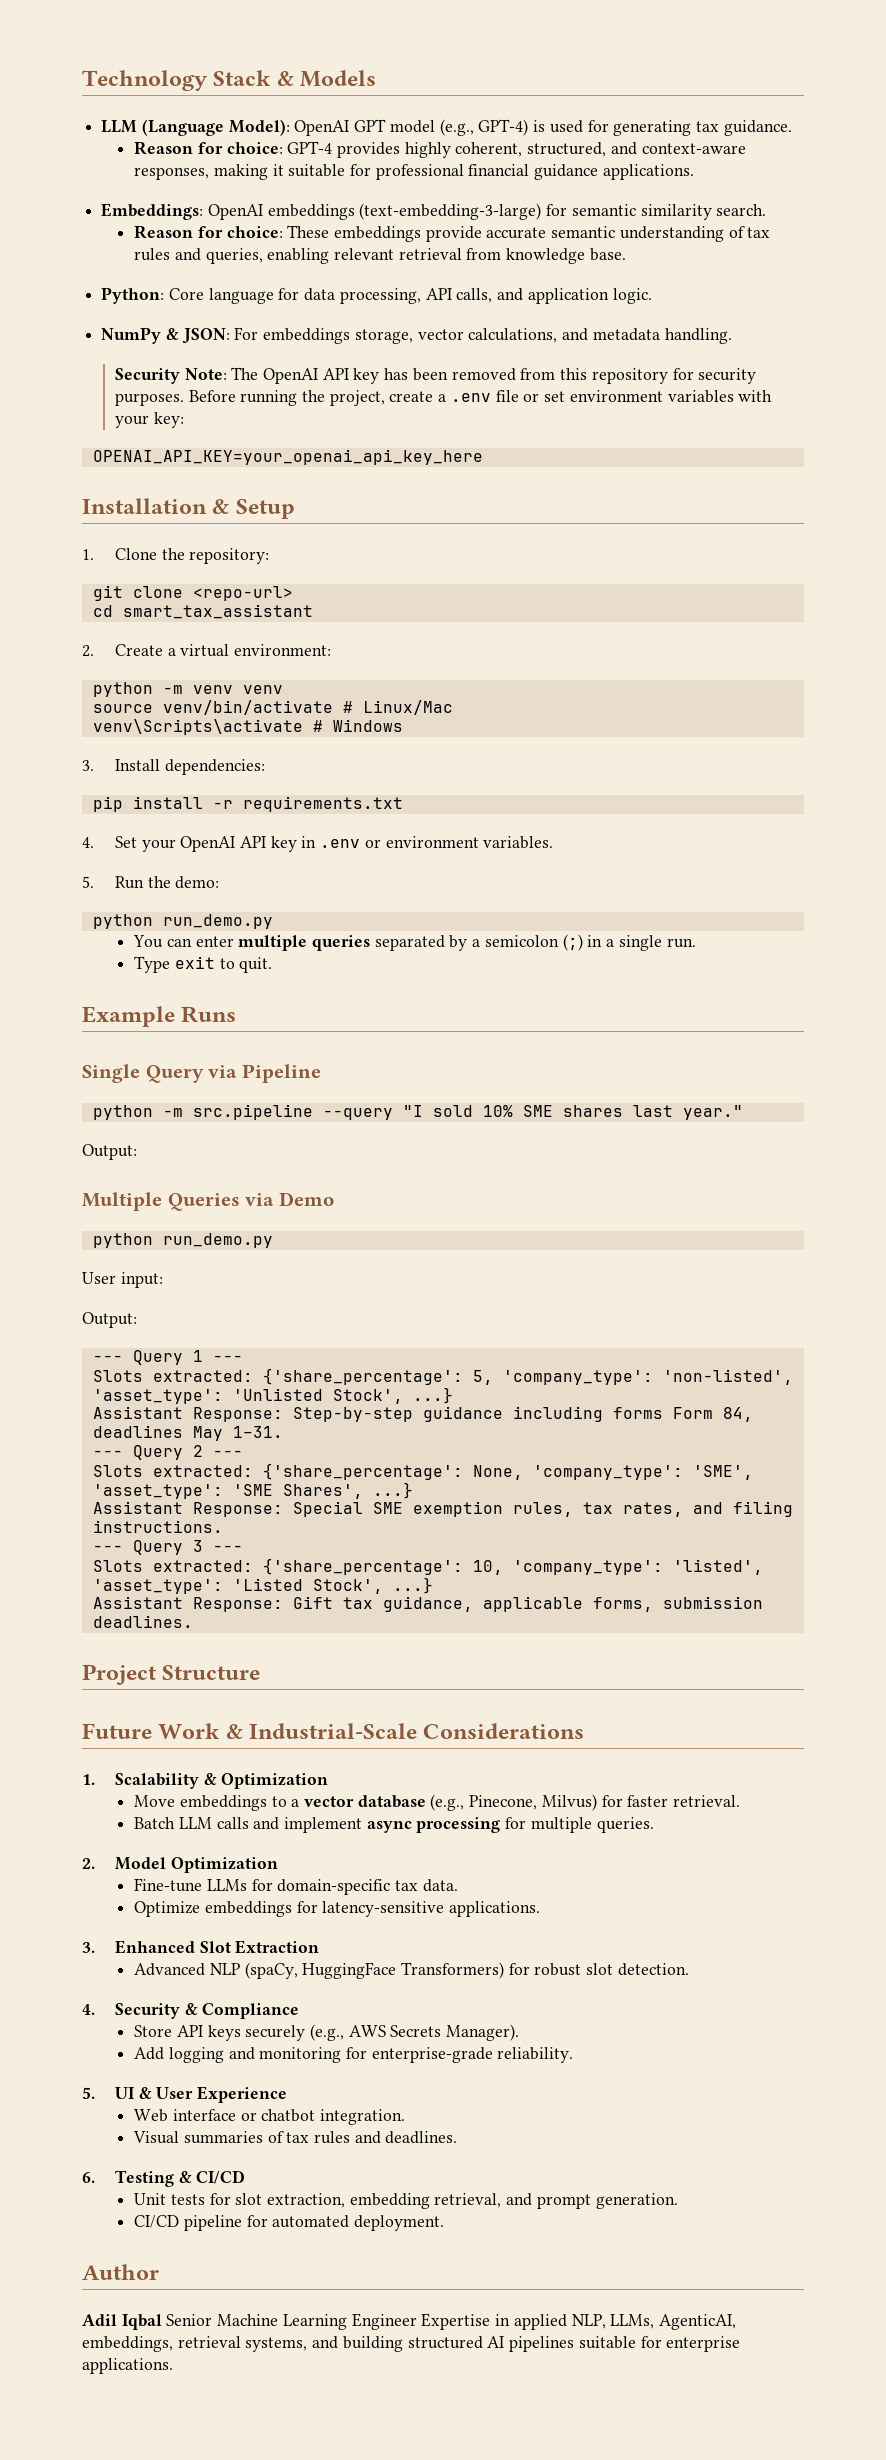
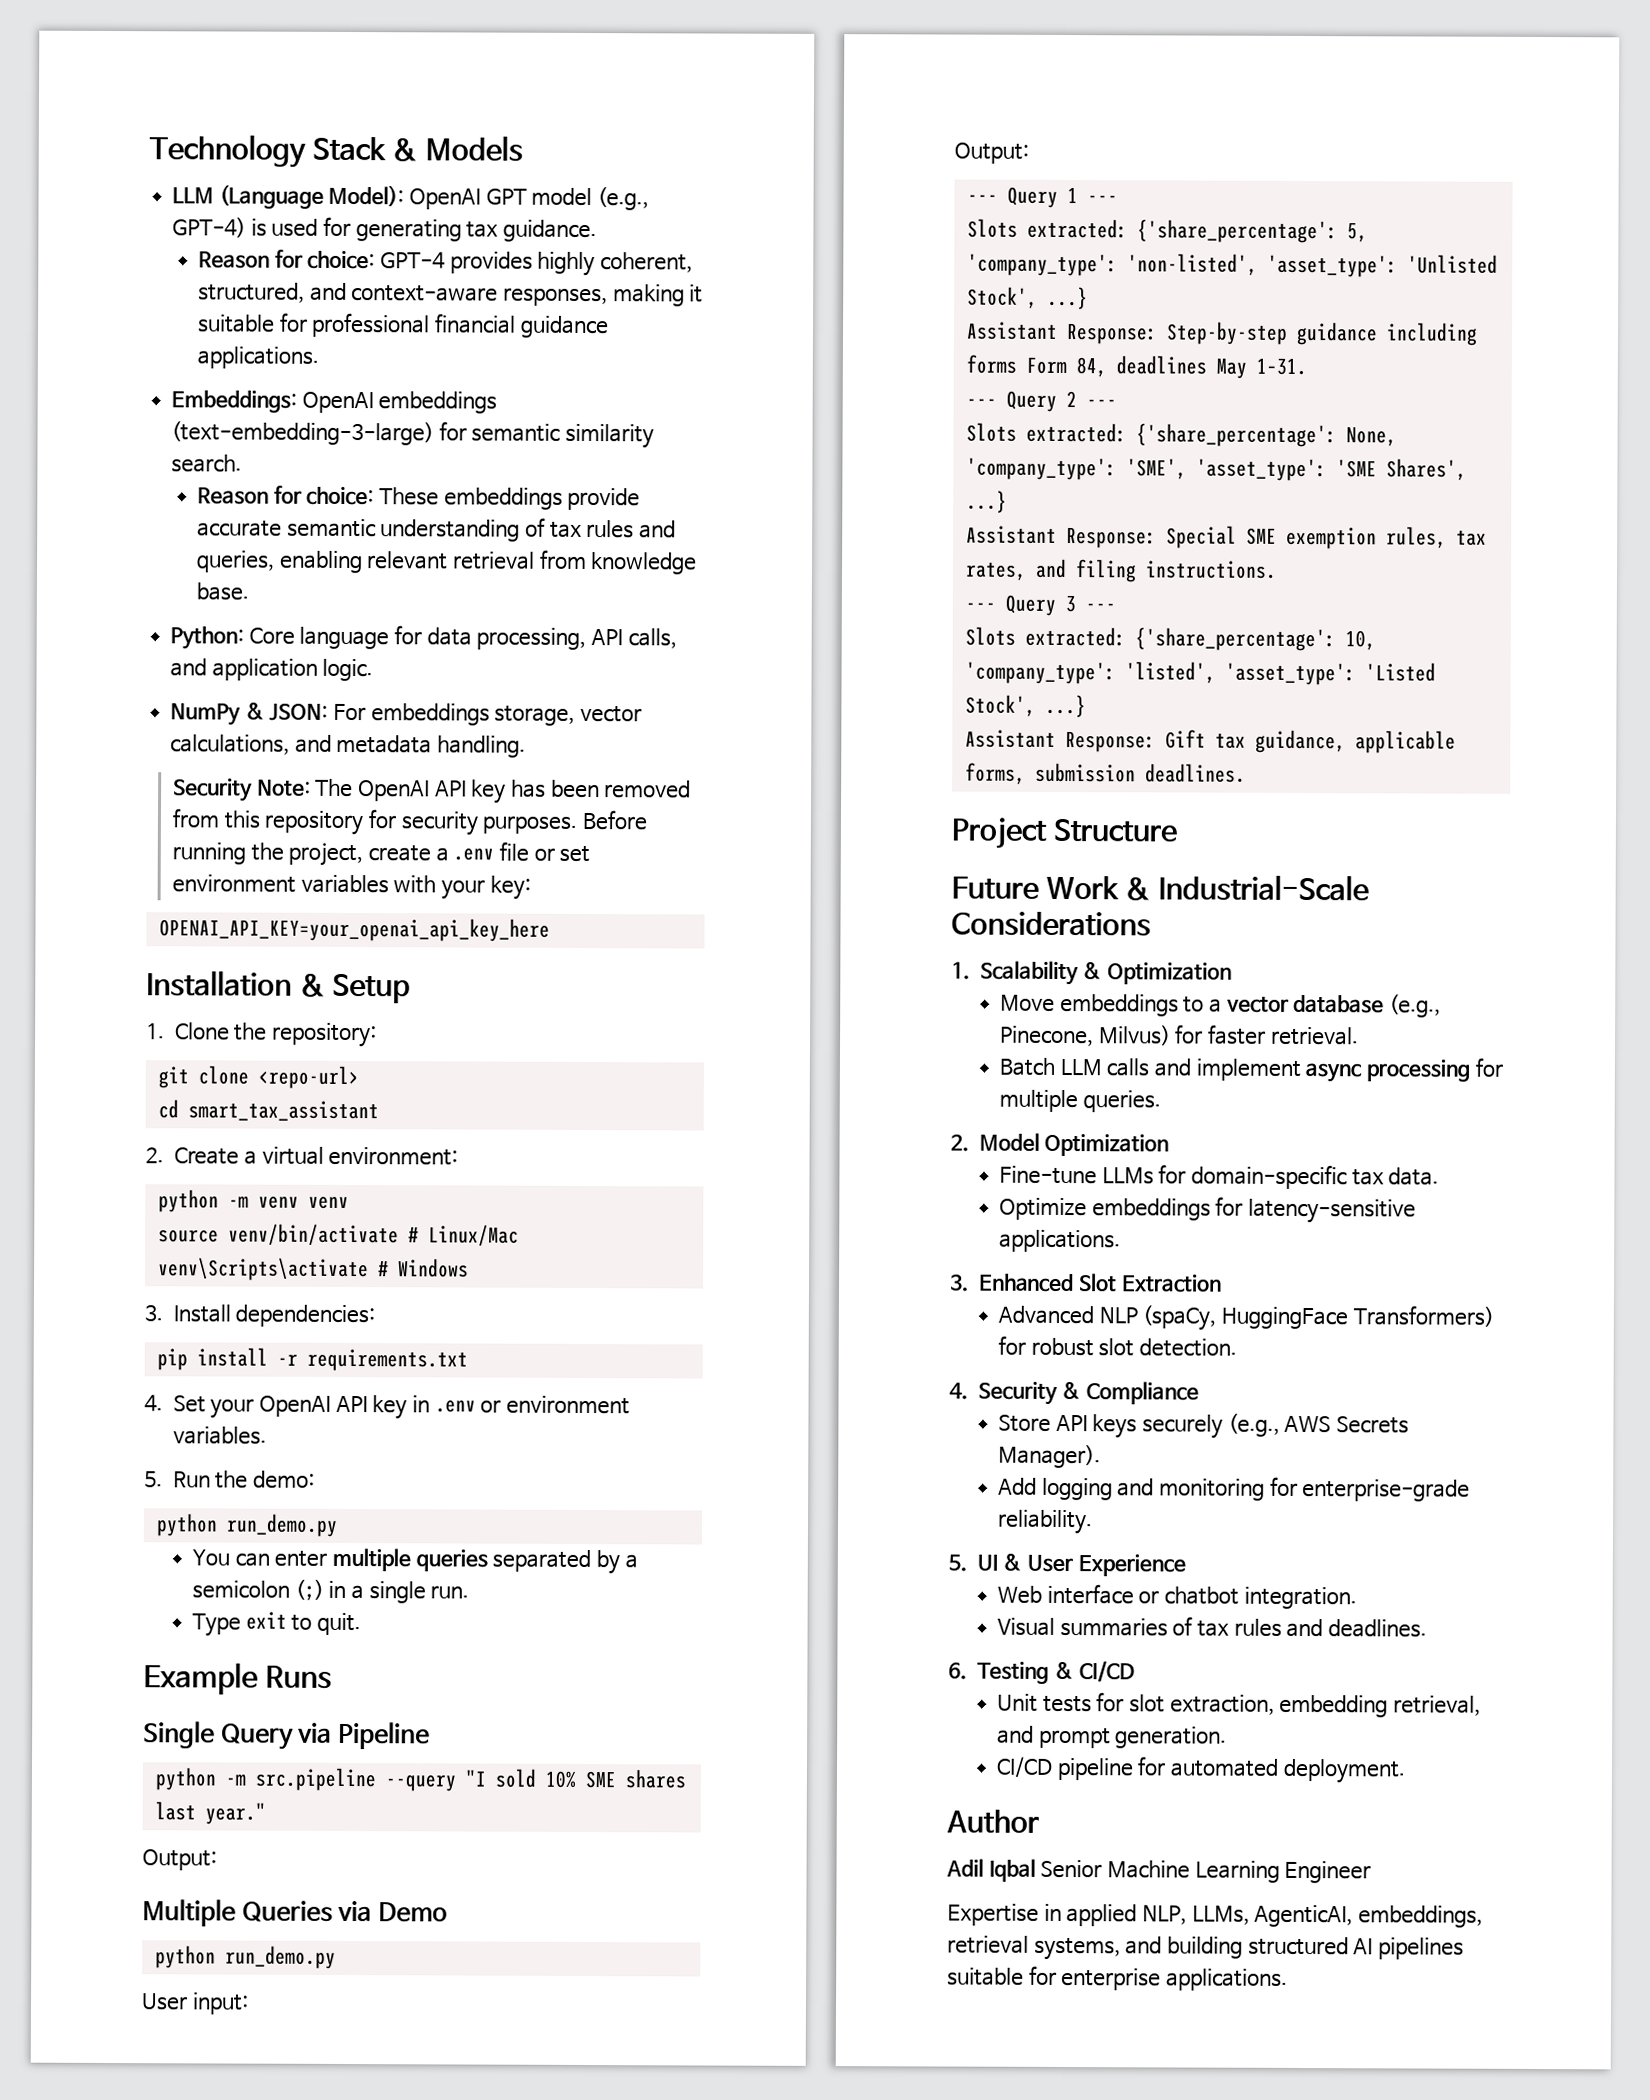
- Adil Iqbal Senior Machine Learning Engineer Expertise in applied NLP, LLMs, AgenticAI, embeddings, retrieval systems, and building structured AI pipelines suitable for enterprise applications.
+ Adil Iqbal Senior Machine Learning Engineer
+ Expertise in applied NLP, LLMs, AgenticAI, embeddings, retrieval systems, and building structured AI pipelines suitable for enterprise applications.

